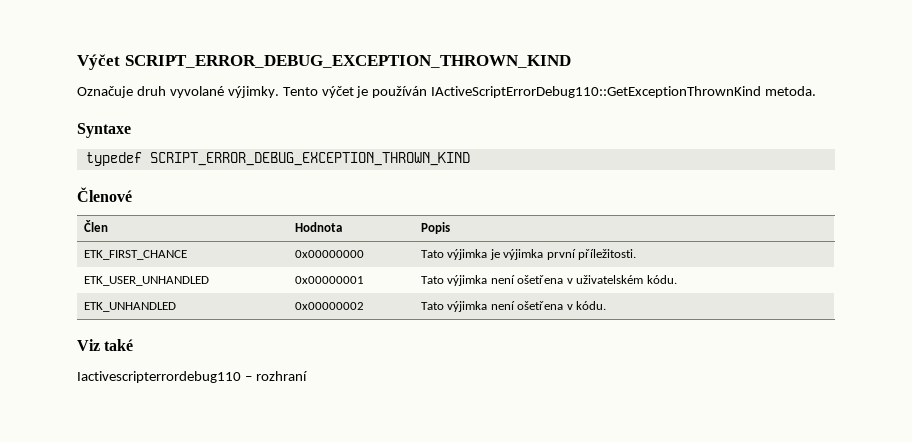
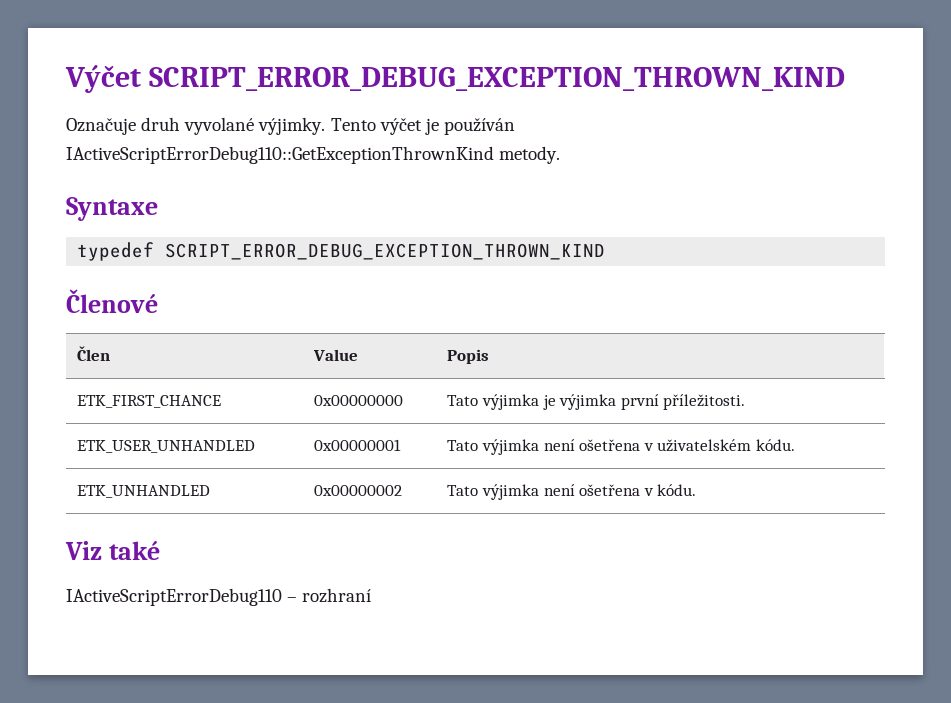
- Tento výčet je používán IActiveScriptErrorDebug110::GetExceptionThrownKind metoda.
+ Tento výčet je používán IActiveScriptErrorDebug110::GetExceptionThrownKind metody.
- Člen | Hodnota | Popis
+ Člen | Value | Popis
- Iactivescripterrordebug110 – rozhraní
+ IActiveScriptErrorDebug110 – rozhraní

